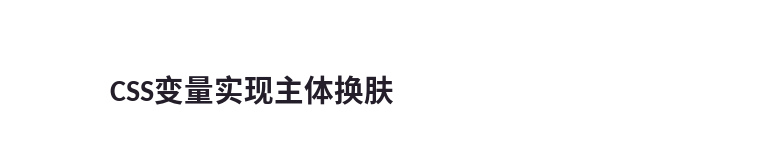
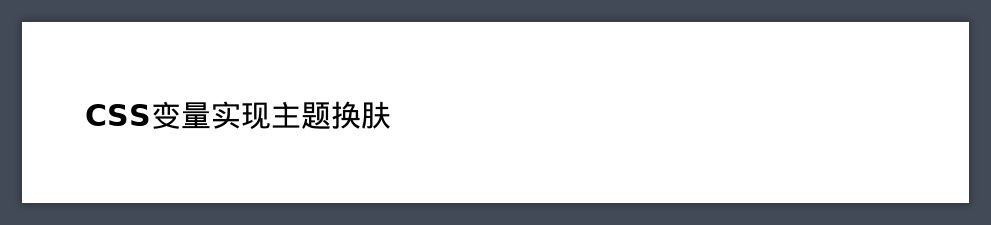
- CSS变量实现主体换肤
+ CSS变量实现主题换肤

